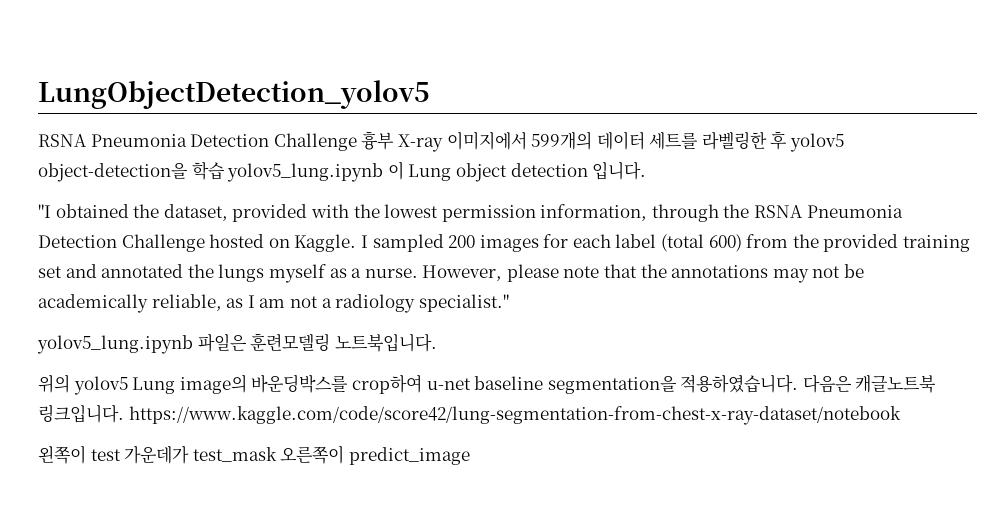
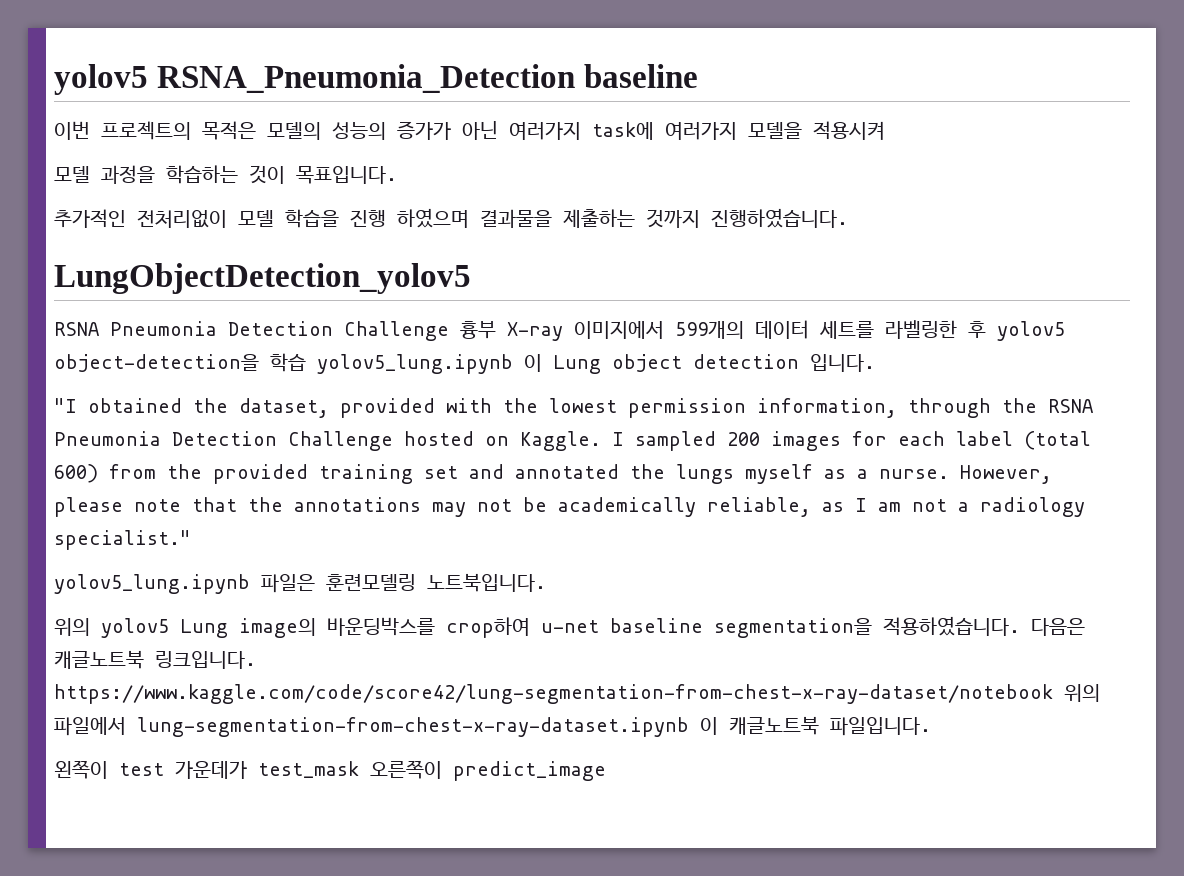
+ yolov5 RSNA_Pneumonia_Detection baseline
+ 이번 프로젝트의 목적은 모델의 성능의 증가가 아닌 여러가지 task에 여러가지 모델을 적용시켜
+ 모델 과정을 학습하는 것이 목표입니다.
+ 추가적인 전처리없이 모델 학습을 진행 하였으며 결과물을 제출하는 것까지 진행하였습니다.
- 다음은 캐글노트북 링크입니다. https://www.kaggle.com/code/score42/lung-segmentation-from-chest-x-ray-dataset/notebook
+ 다음은 캐글노트북 링크입니다. https://www.kaggle.com/code/score42/lung-segmentation-from-chest-x-ray-dataset/notebook 위의 파일에서 lung-segmentation-from-chest-x-ray-dataset.ipynb 이 캐글노트북 파일입니다.

